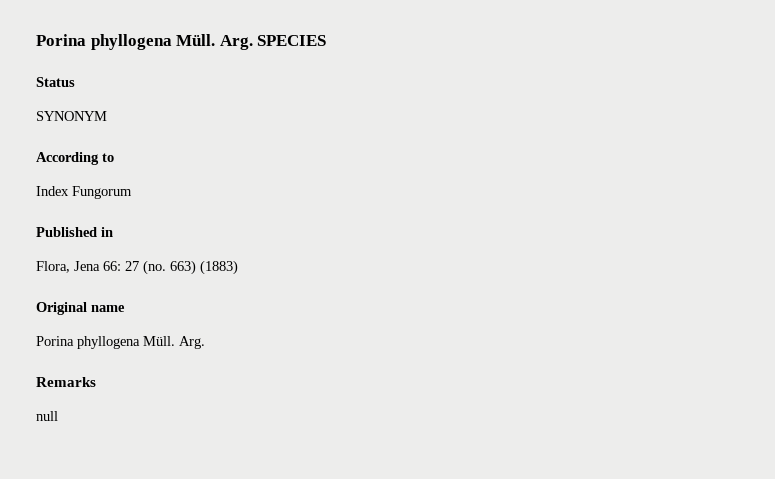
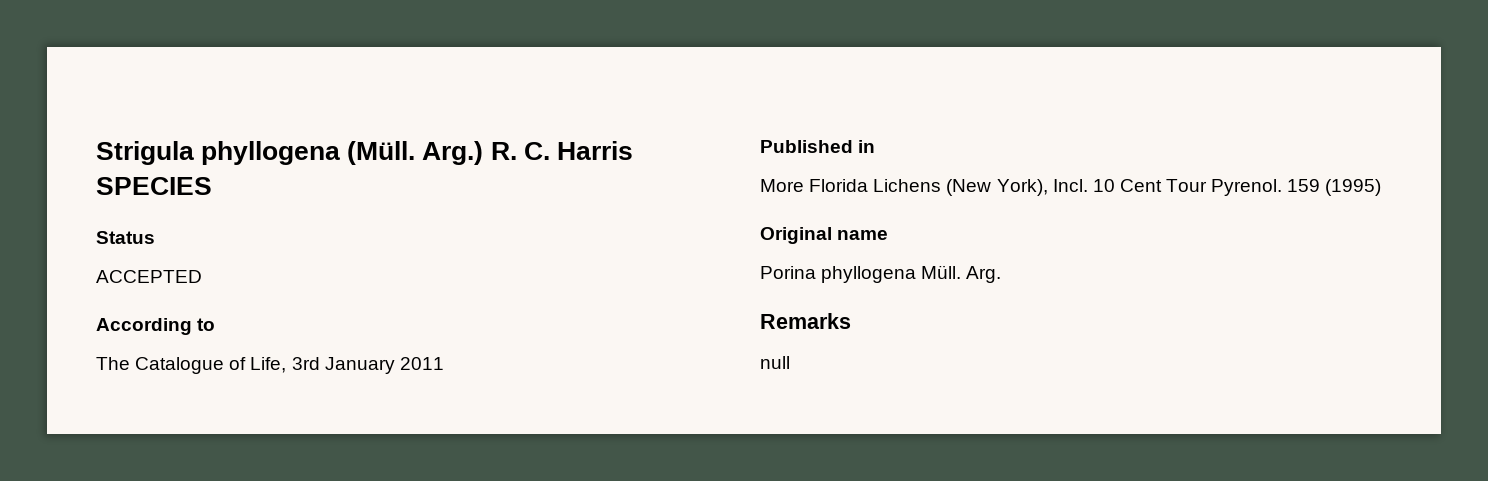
- Porina phyllogena Müll. Arg. SPECIES
+ Strigula phyllogena (Müll. Arg.) R. C. Harris SPECIES
- SYNONYM
+ ACCEPTED
- Index Fungorum
+ The Catalogue of Life, 3rd January 2011
  Published in
- Flora, Jena 66: 27 (no. 663) (1883)
+ More Florida Lichens (New York), Incl. 10 Cent Tour Pyrenol. 159 (1995)

